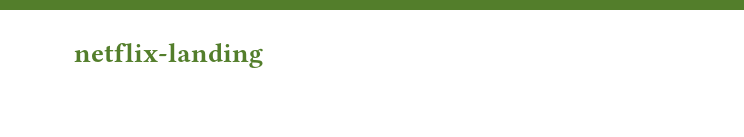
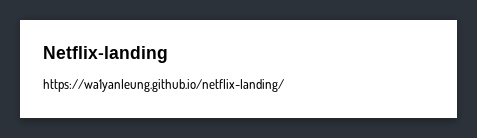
- netflix-landing
+ Netflix-landing
+ https://wa1yanleung.github.io/netflix-landing/

